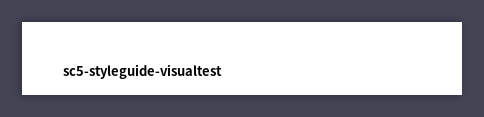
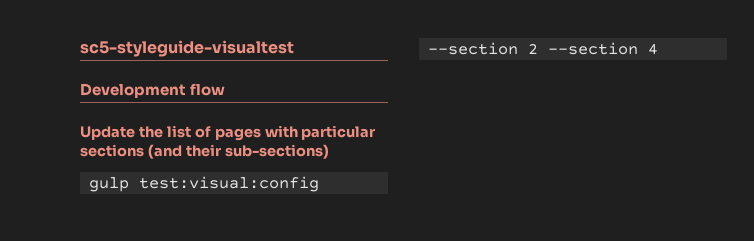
+ Development flow
+ Update the list of pages with particular sections (and their sub-sections)
+ gulp test:visual:config --section 2 --section 4

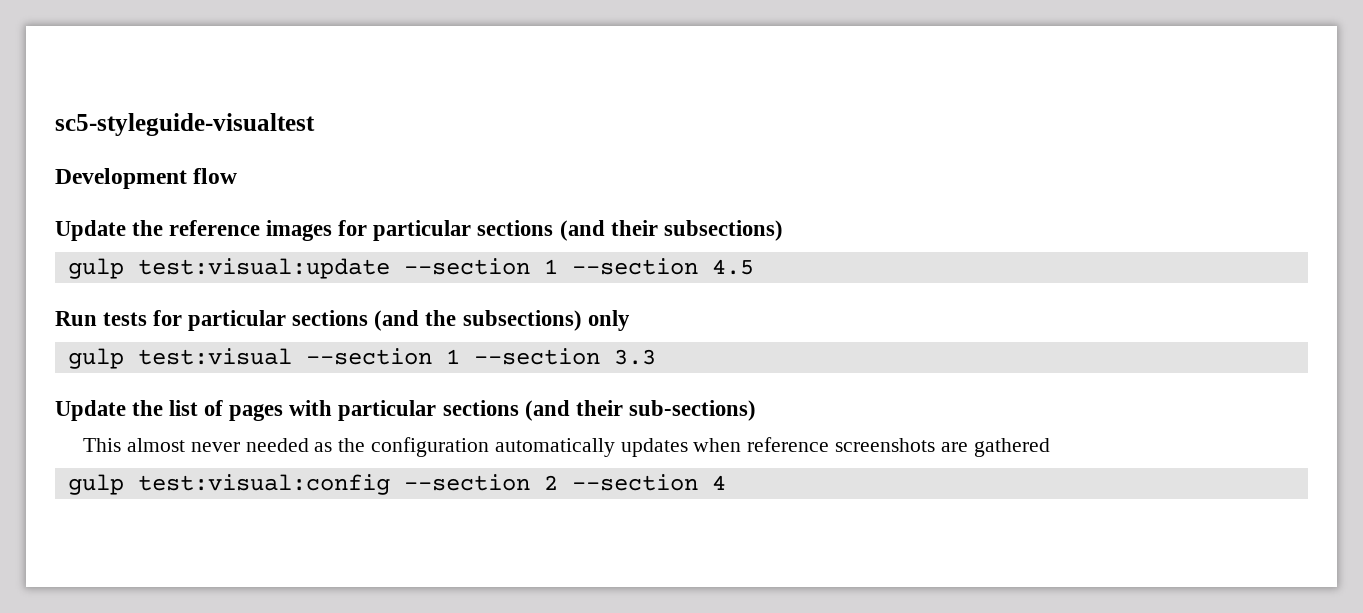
+ Update the reference images for particular sections (and their subsections)
+ gulp test:visual:update --section 1 --section 4.5
+ Run tests for particular sections (and the subsections) only
+ gulp test:visual --section 1 --section 3.3
+ This almost never needed as the configuration automatically updates when reference screenshots are gathered

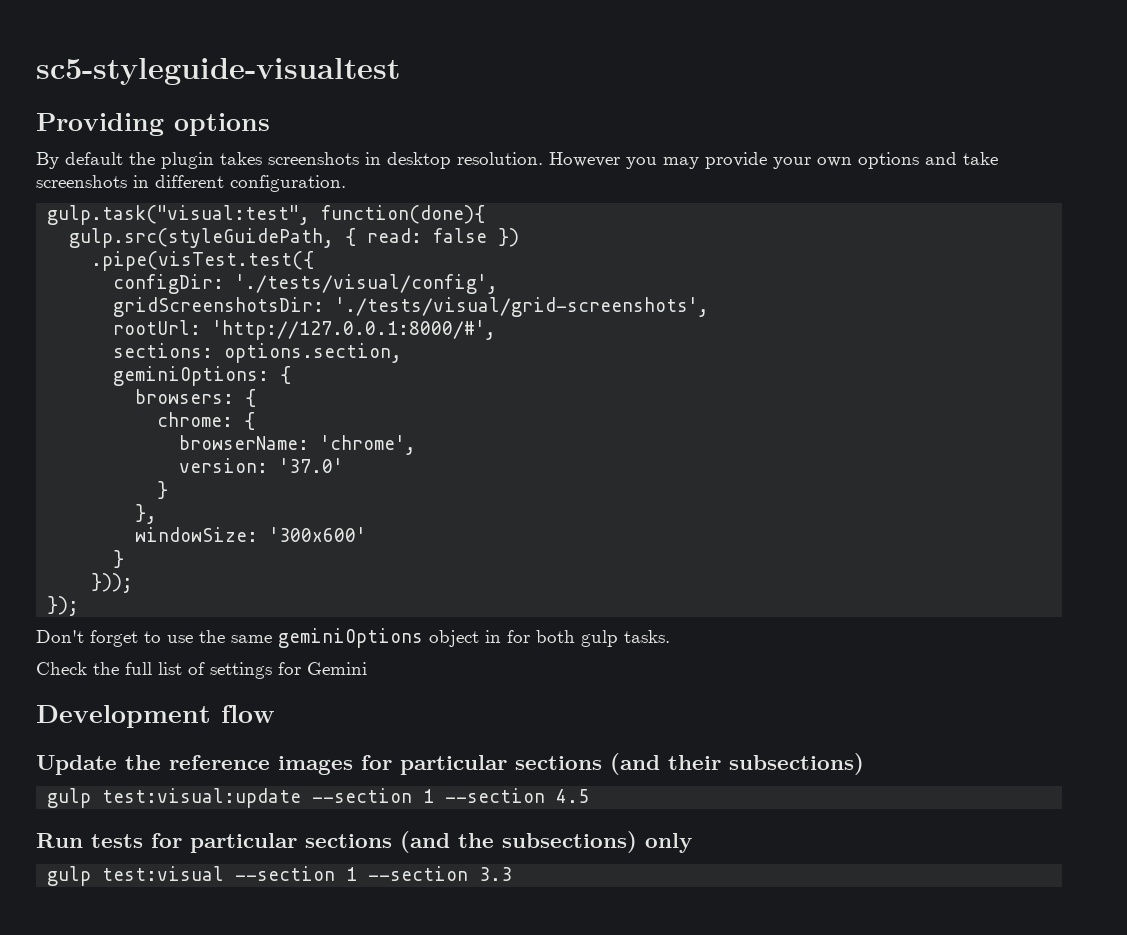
+ Providing options
+ By default the plugin takes screenshots in desktop resolution. However you may provide your own options and take screenshots in different configuration.
+ gulp.task("visual:test", function(done){
+ gulp.src(styleGuidePath, { read: false })
+ .pipe(visTest.test({
+ configDir: './tests/visual/config',
+ gridScreenshotsDir: './tests/visual/grid-screenshots',
+ rootUrl: 'http://127.0.0.1:8000/#',
+ sections: options.section,
+ geminiOptions: {
+ browsers: {
+ chrome: {
+ browserName: 'chrome',
+ version: '37.0'
+ }
+ },
+ windowSize: '300x600'
+ }
+ }));
+ });
+ Don't forget to use the same geminiOptions object in for both gulp tasks.
+ Check the full list of settings for Gemini
- Update the list of pages with particular sections (and their sub-sections)
- This almost never needed as the configuration automatically updates when reference screenshots are gathered
- gulp test:visual:config --section 2 --section 4

